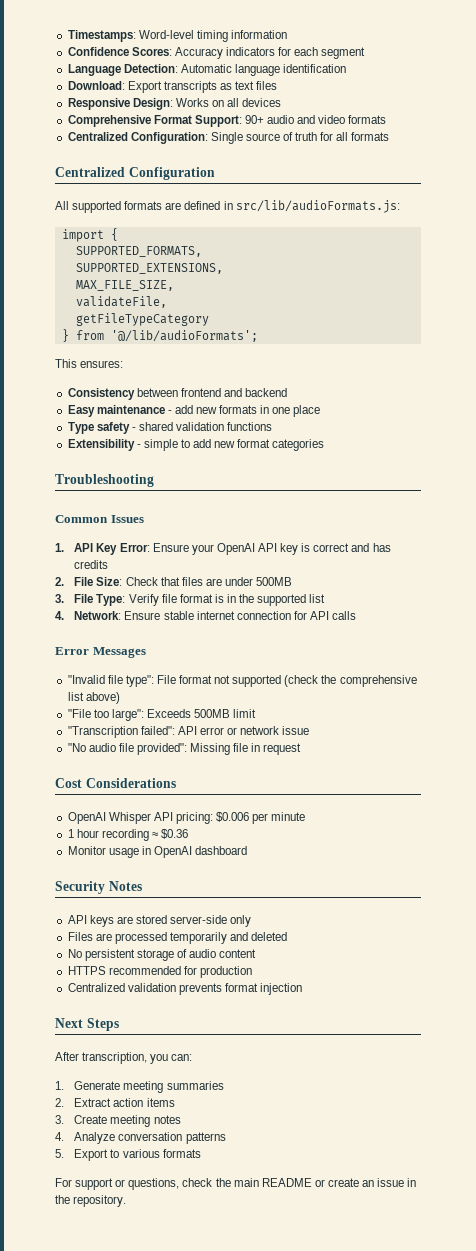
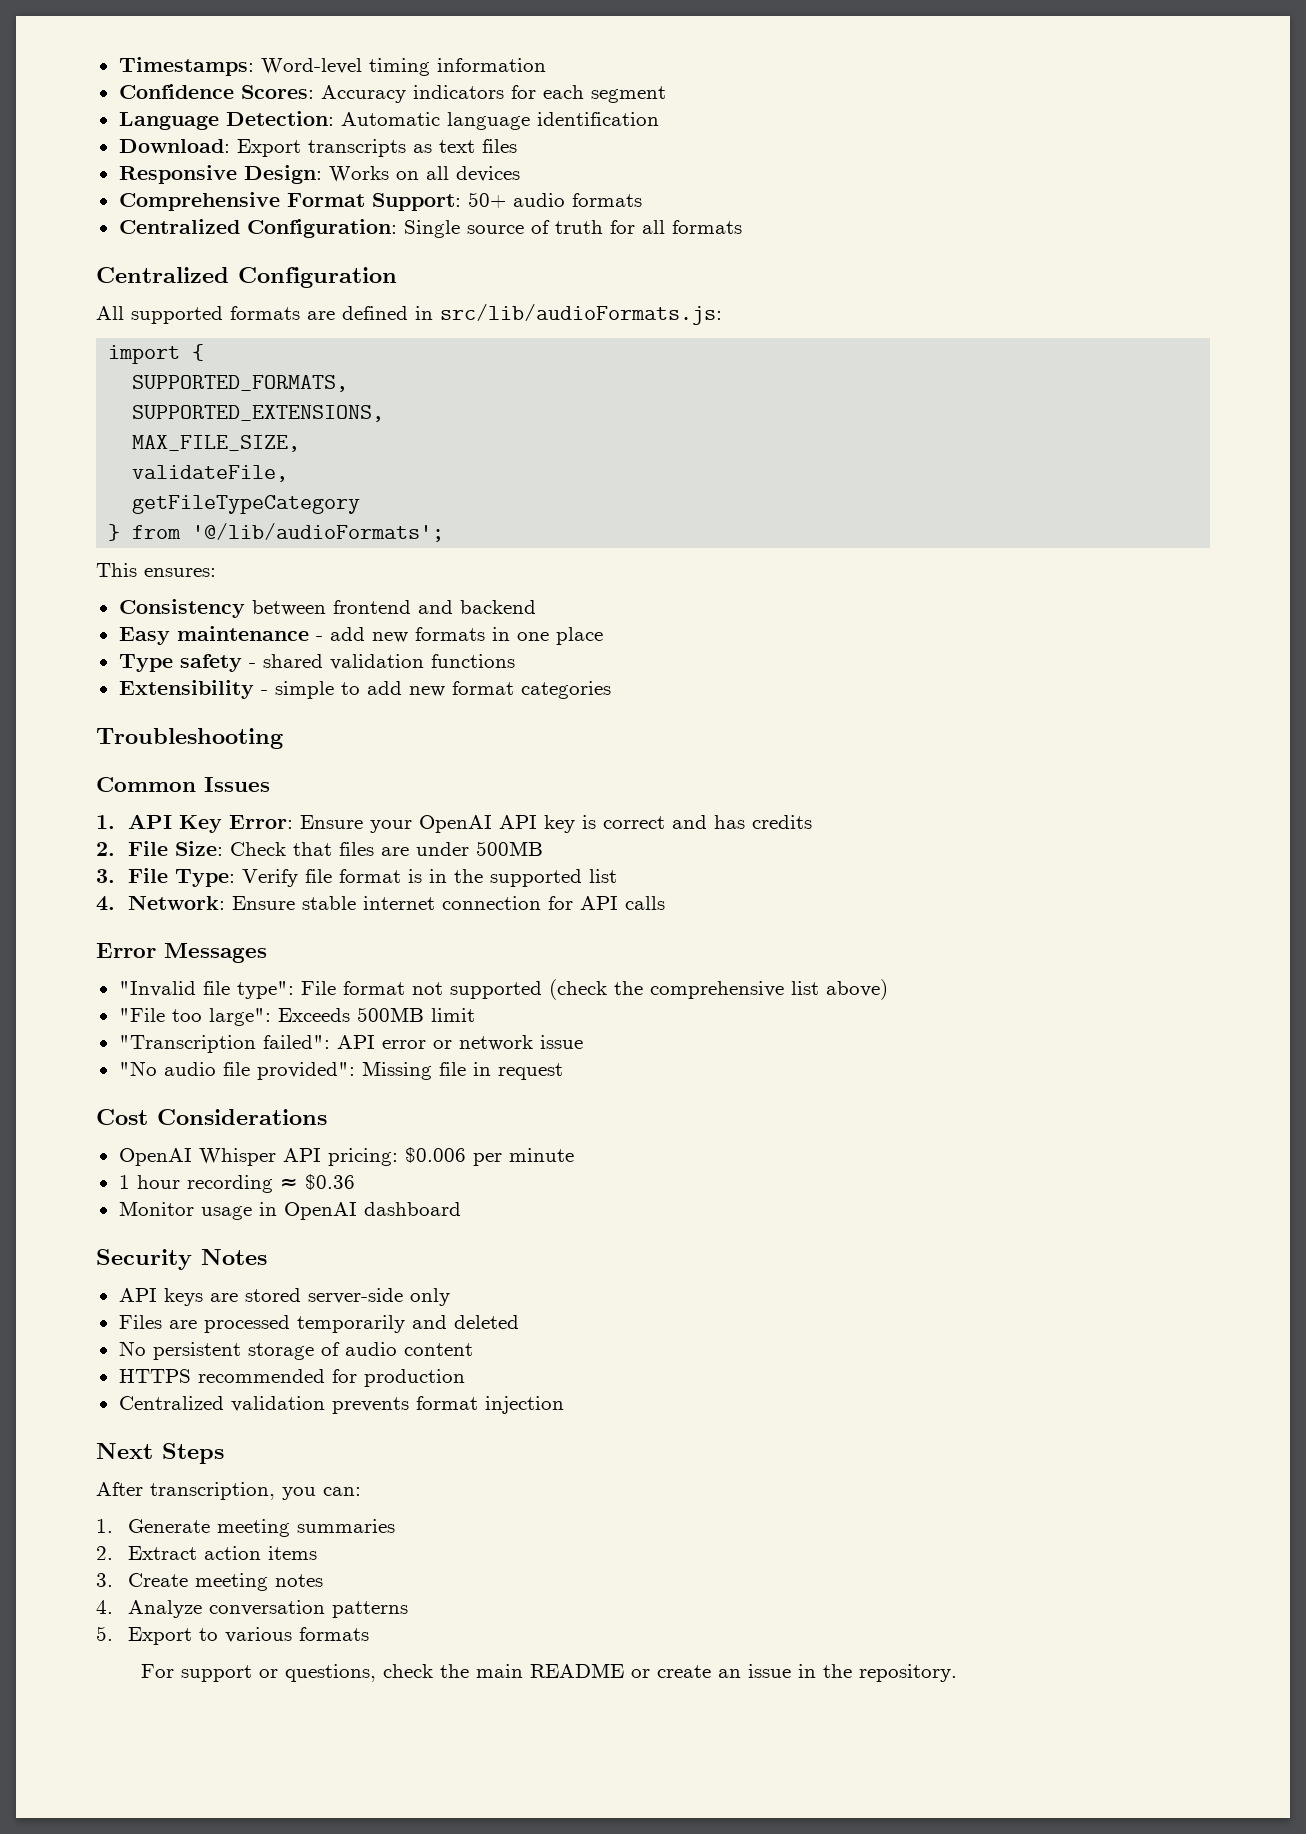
- Comprehensive Format Support: 90+ audio and video formats
+ Comprehensive Format Support: 50+ audio formats

